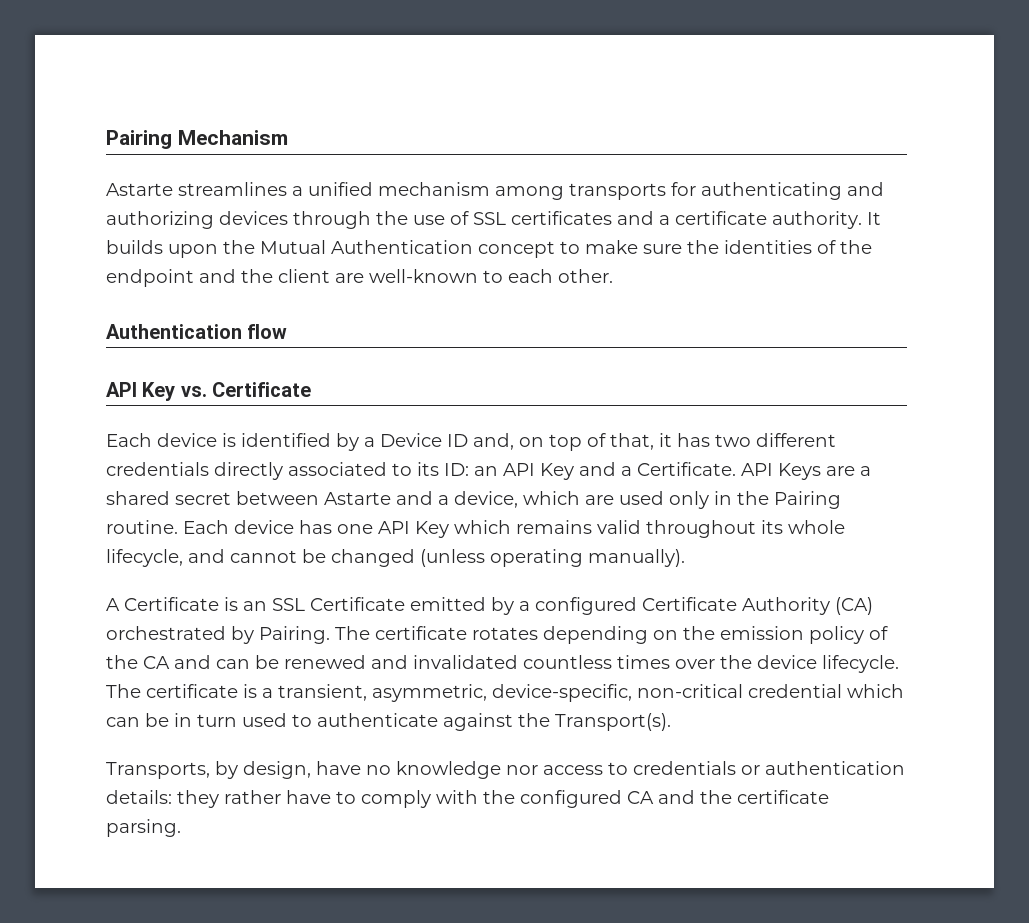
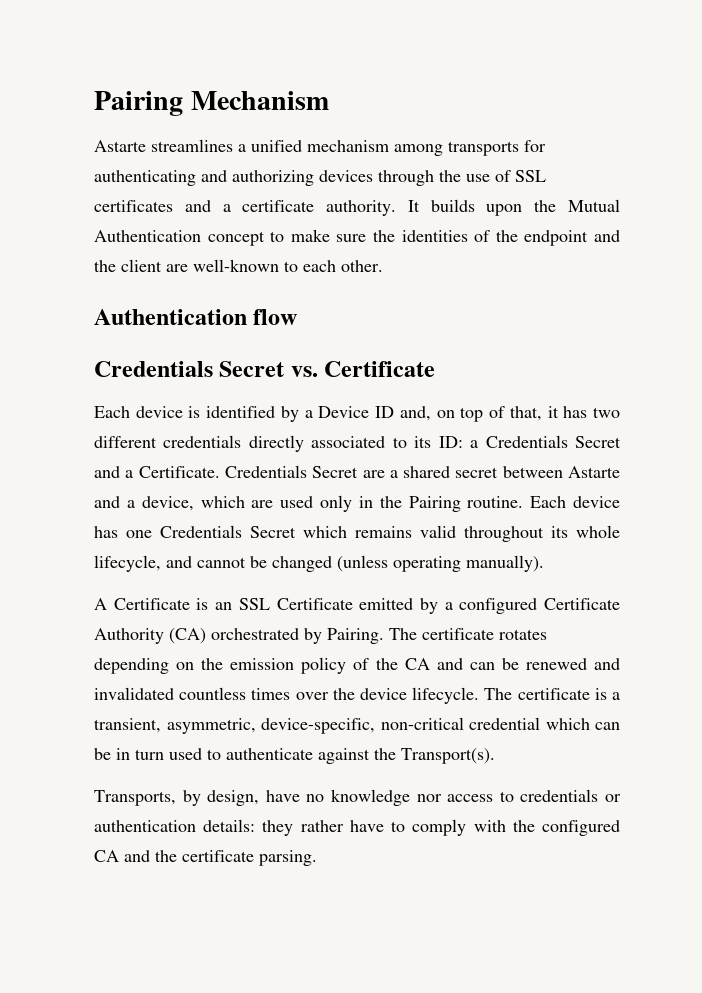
- API Key vs. Certificate
+ Credentials Secret vs. Certificate
- Each device is identified by a Device ID and, on top of that, it has two different credentials directly associated to its ID: an API Key and a Certificate.
+ Each device is identified by a Device ID and, on top of that, it has two different credentials directly associated to its ID: a Credentials Secret and a Certificate.
- API Keys are a shared secret between Astarte and a device, which are used only in the Pairing routine.
+ Credentials Secret are a shared secret between Astarte and a device, which are used only in the Pairing routine.
- Each device has one API Key which remains valid throughout its whole lifecycle, and cannot be changed (unless operating manually).
+ Each device has one Credentials Secret which remains valid throughout its whole lifecycle, and cannot be changed (unless operating manually).

